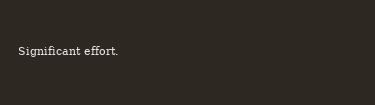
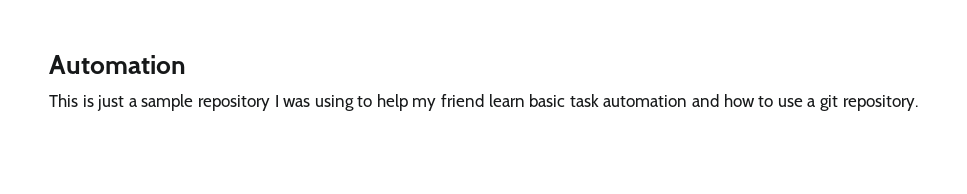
- Significant effort.
+ Automation
+ This is just a sample repository I was using to help my friend learn basic task automation and how to use a git repository.

